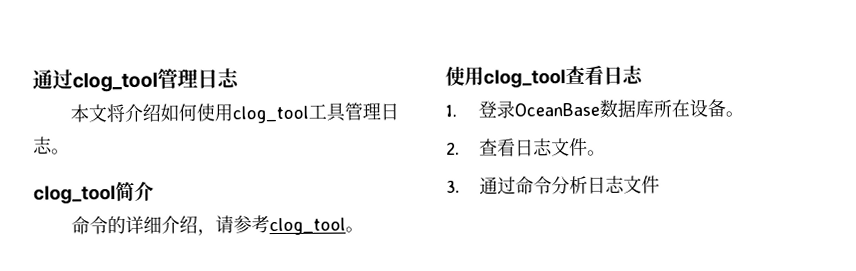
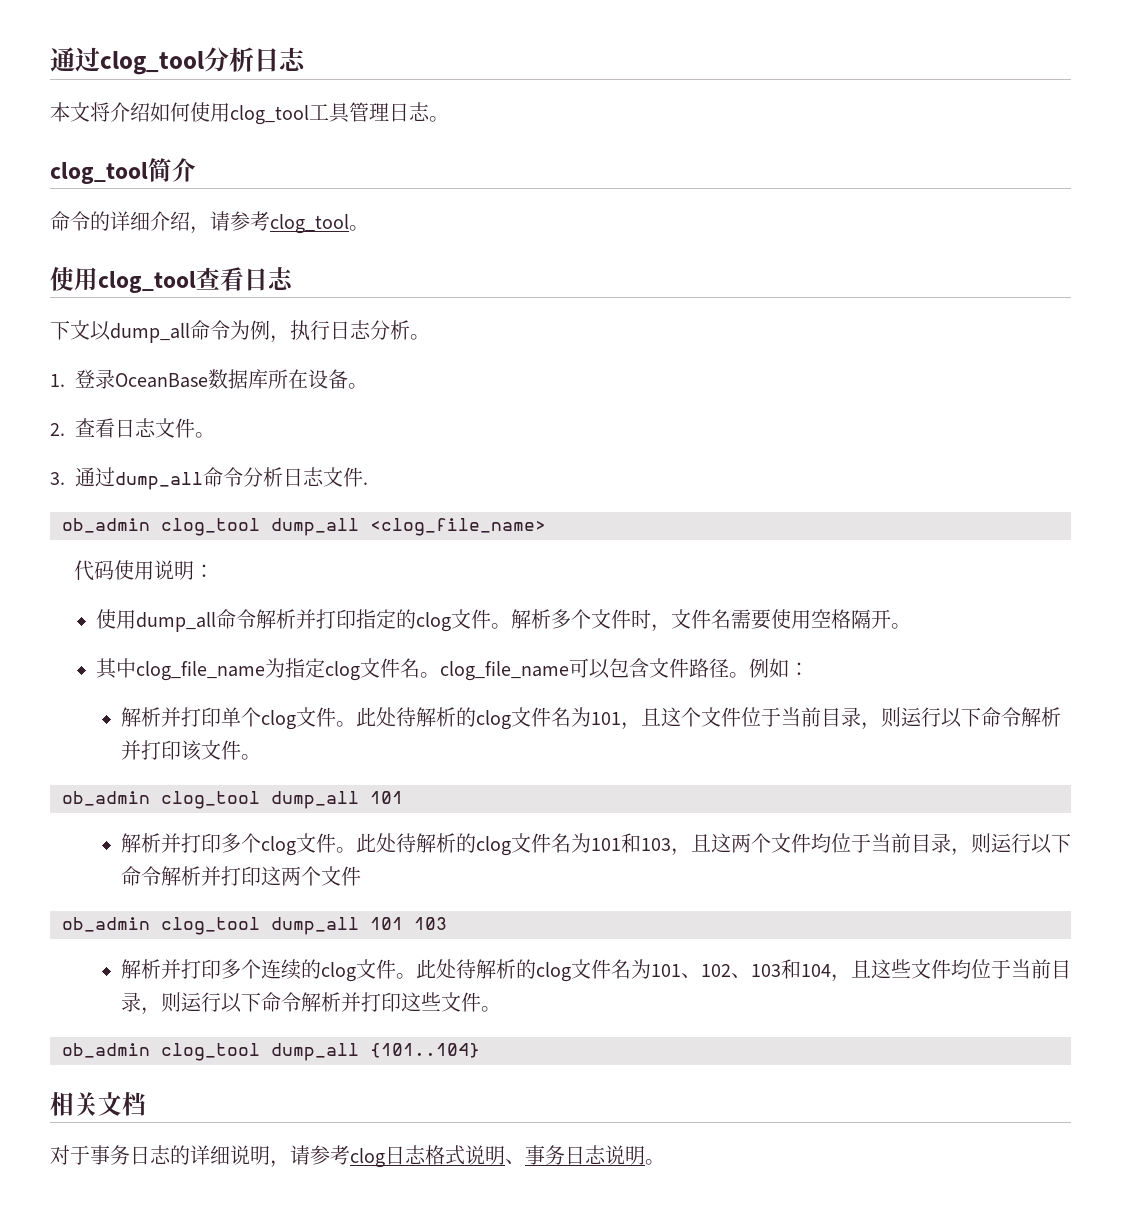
- 通过clog_tool管理日志
+ 通过clog_tool分析日志
+ 下文以dump_all命令为例，执行日志分析。
- 3.通过命令分析日志文件
+ 3.通过dump_all命令分析日志文件.
+ ob_admin clog_tool dump_all <clog_file_name>
+ 代码使用说明：
+ 使用dump_all命令解析并打印指定的clog文件。解析多个文件时，文件名需要使用空格隔开。
+ 其中clog_file_name为指定clog文件名。clog_file_name可以包含文件路径。例如：
+ 解析并打印单个clog文件。此处待解析的clog文件名为101，且这个文件位于当前目录，则运行以下命令解析并打印该文件。
+ ob_admin clog_tool dump_all 101
+ 解析并打印多个clog文件。此处待解析的clog文件名为101和103，且这两个文件均位于当前目录，则运行以下命令解析并打印这两个文件
+ ob_admin clog_tool dump_all 101 103
+ 解析并打印多个连续的clog文件。此处待解析的clog文件名为101、102、103和104，且这些文件均位于当前目录，则运行以下命令解析并打印这些文件。
+ ob_admin clog_tool dump_all {101..104}
+ 相关文档
+ 对于事务日志的详细说明，请参考clog日志格式说明、事务日志说明。

